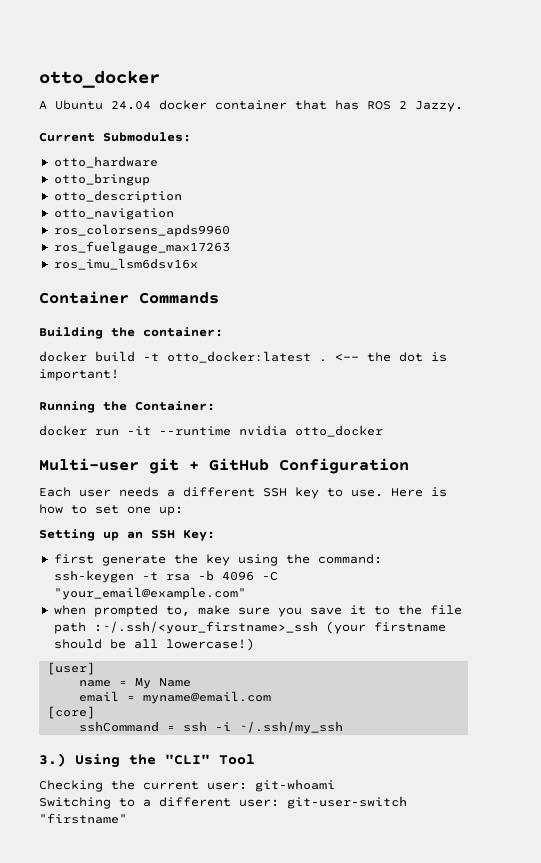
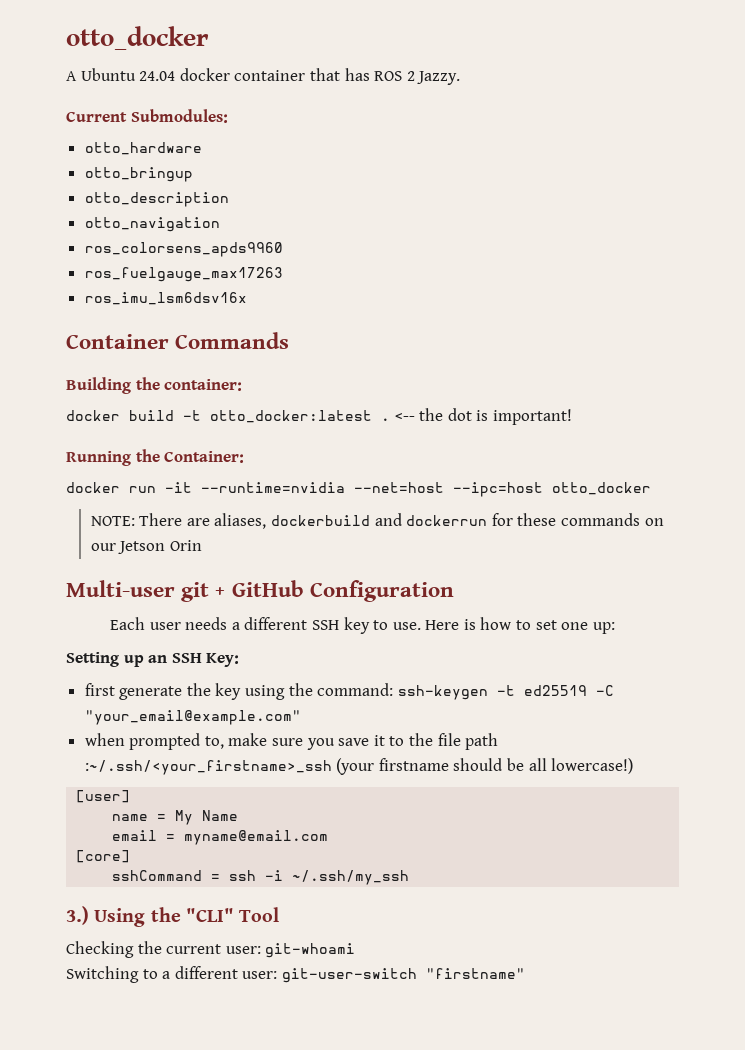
- docker run -it --runtime nvidia otto_docker
+ docker run -it --runtime=nvidia --net=host --ipc=host otto_docker
+ NOTE: There are aliases, dockerbuild and dockerrun for these commands on our Jetson Orin
- first generate the key using the command: ssh-keygen -t rsa -b 4096 -C "your_email@example.com"
+ first generate the key using the command: ssh-keygen -t ed25519 -C "your_email@example.com"

